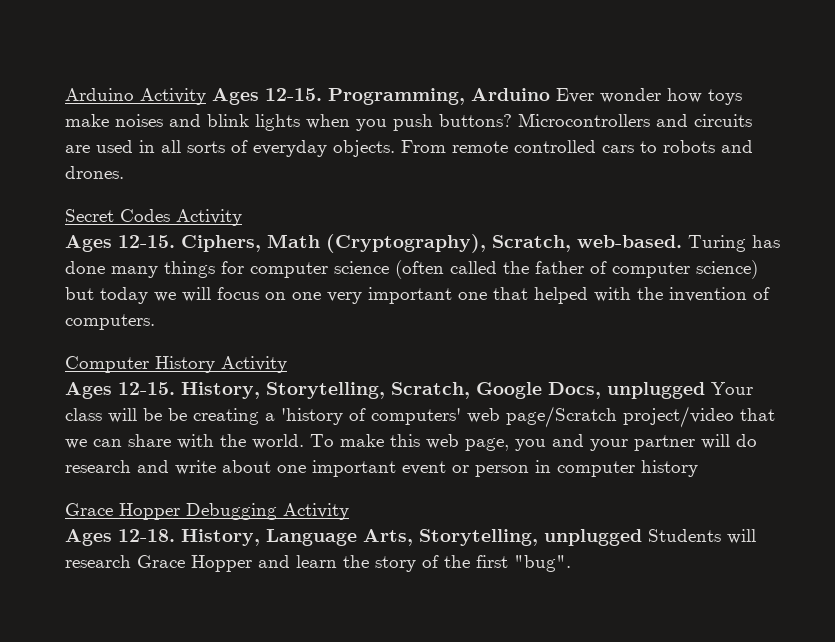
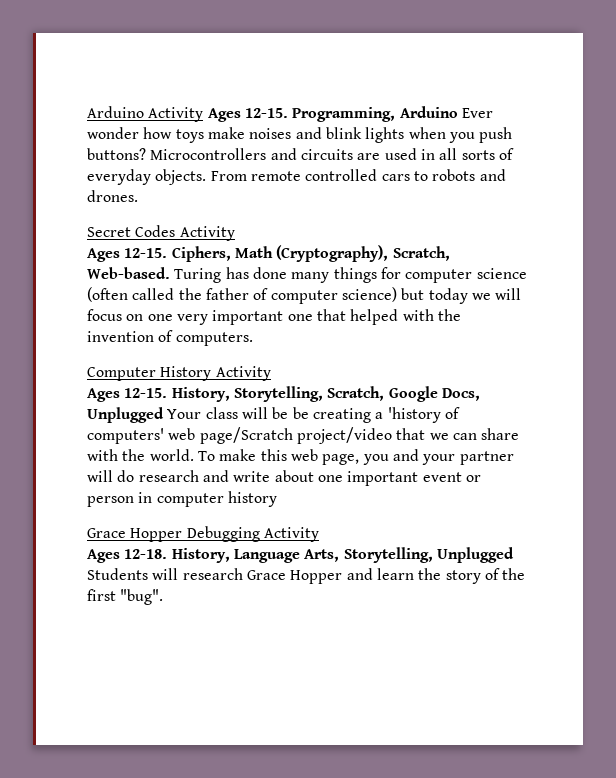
- Ciphers, Math (Cryptography), Scratch, web-based.
+ Ciphers, Math (Cryptography), Scratch, Web-based.
- History, Storytelling, Scratch, Google Docs, unplugged Your class will be be creating a 'history of computers' web page/Scratch project/video that we can share with the world.
+ History, Storytelling, Scratch, Google Docs, Unplugged Your class will be be creating a 'history of computers' web page/Scratch project/video that we can share with the world.
- History, Language Arts, Storytelling, unplugged Students will research Grace Hopper and learn the story of the first "bug".
+ History, Language Arts, Storytelling, Unplugged Students will research Grace Hopper and learn the story of the first "bug".

